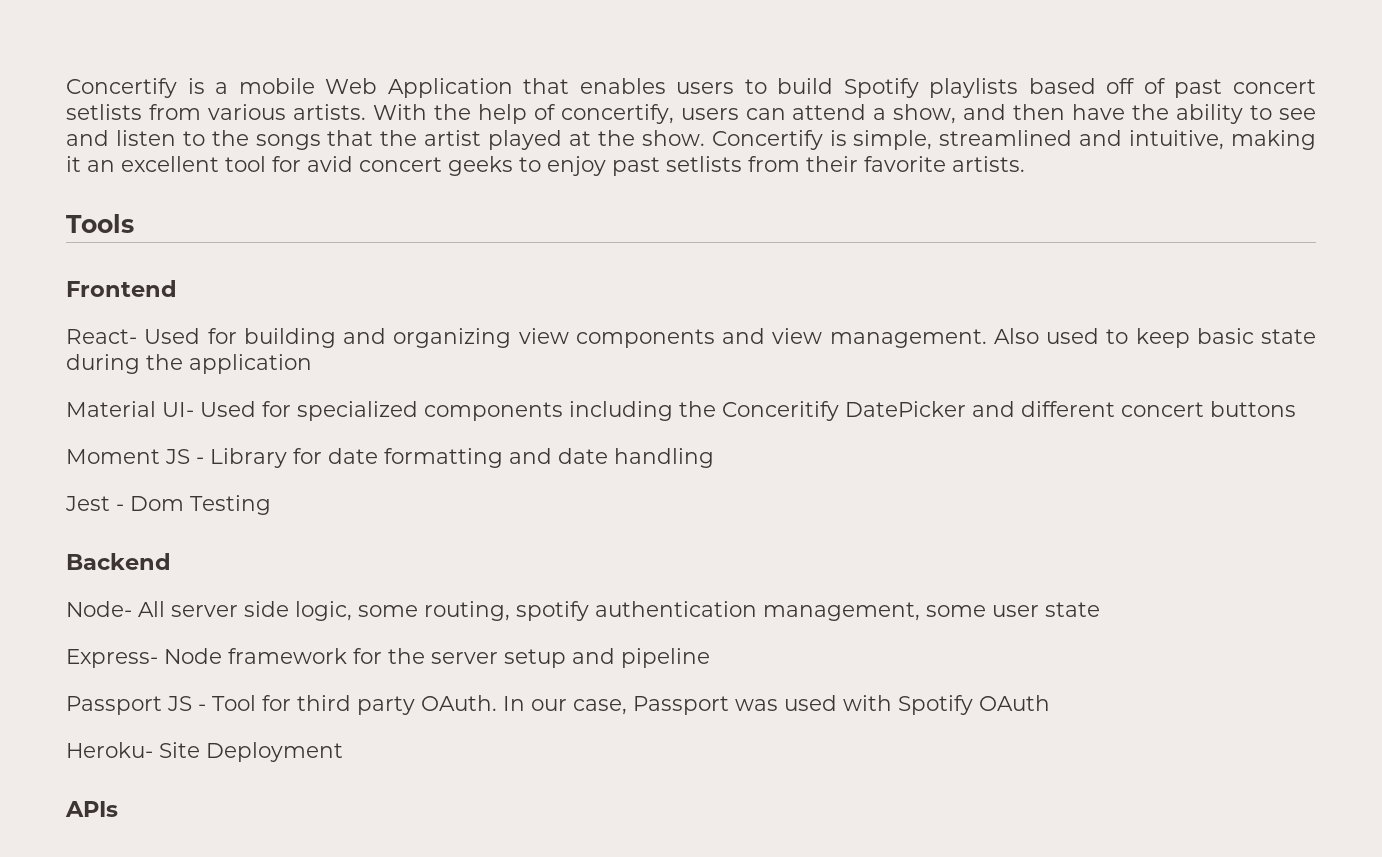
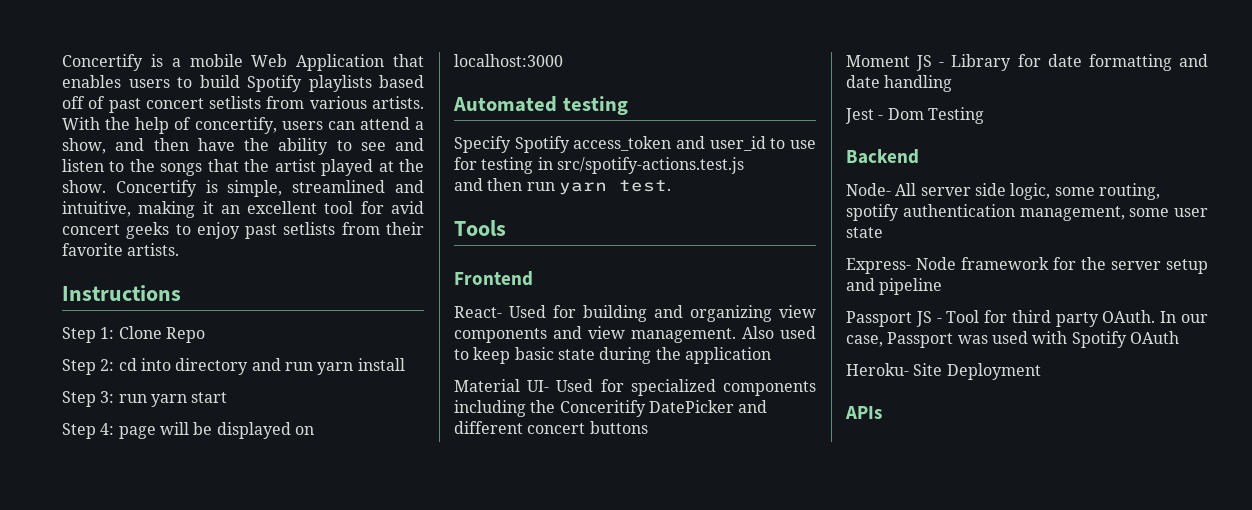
+ Instructions
+ Step 1: Clone Repo
+ Step 2: cd into directory and run yarn install
+ Step 3: run yarn start
+ Step 4: page will be displayed on localhost:3000
+ Automated testing
+ Specify Spotify access_token and user_id to use for testing in src/spotify-actions.test.js
+ and then run yarn test.

